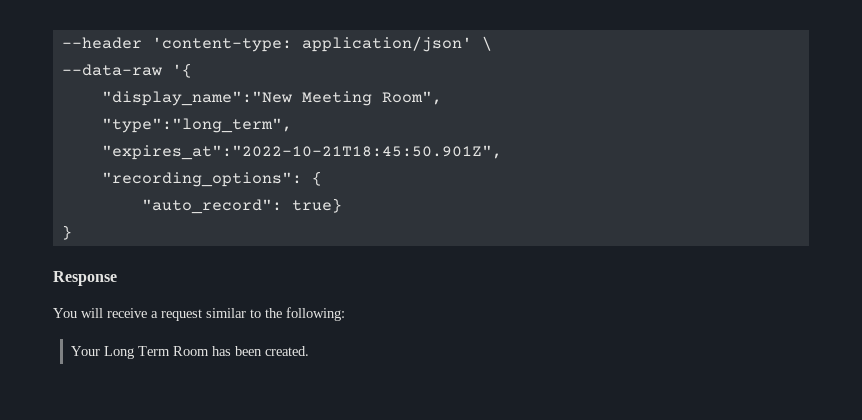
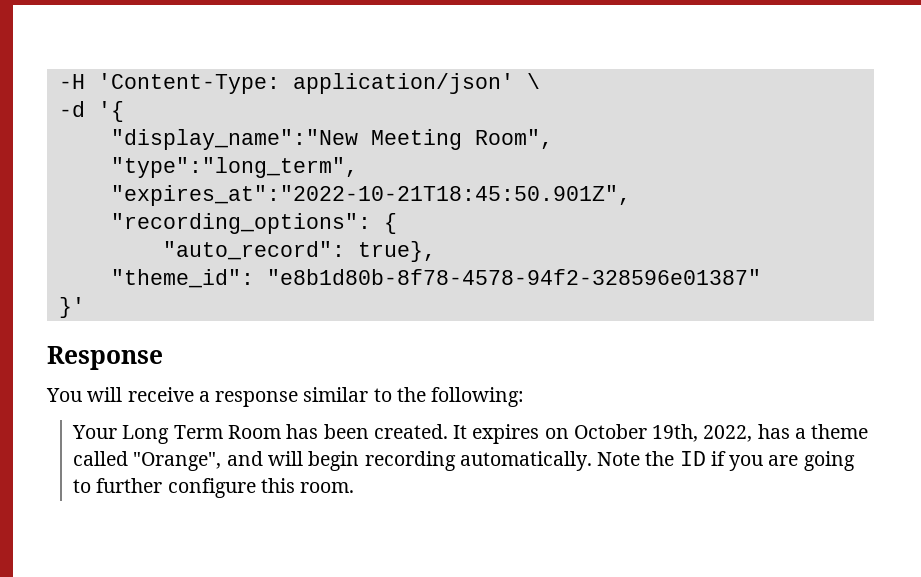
- --header 'content-type: application/json' \
+ -H 'Content-Type: application/json' \
- --data-raw '{
+ -d '{
- "auto_record": true}
- }
+ "auto_record": true},
+ "theme_id": "e8b1d80b-8f78-4578-94f2-328596e01387"
+ }'
- You will receive a request similar to the following:
+ You will receive a response similar to the following:
+ It expires on October 19th, 2022, has a theme called "Orange", and will begin recording automatically. Note the ID if you are going to further configure this room.

